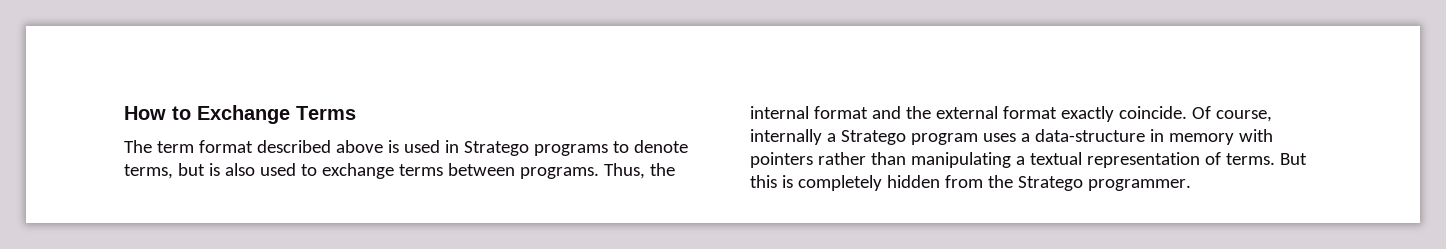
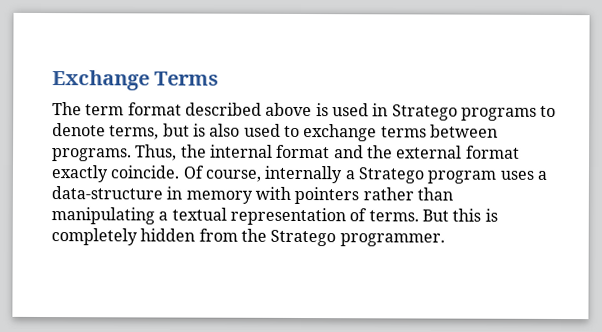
- How to Exchange Terms
+ Exchange Terms

